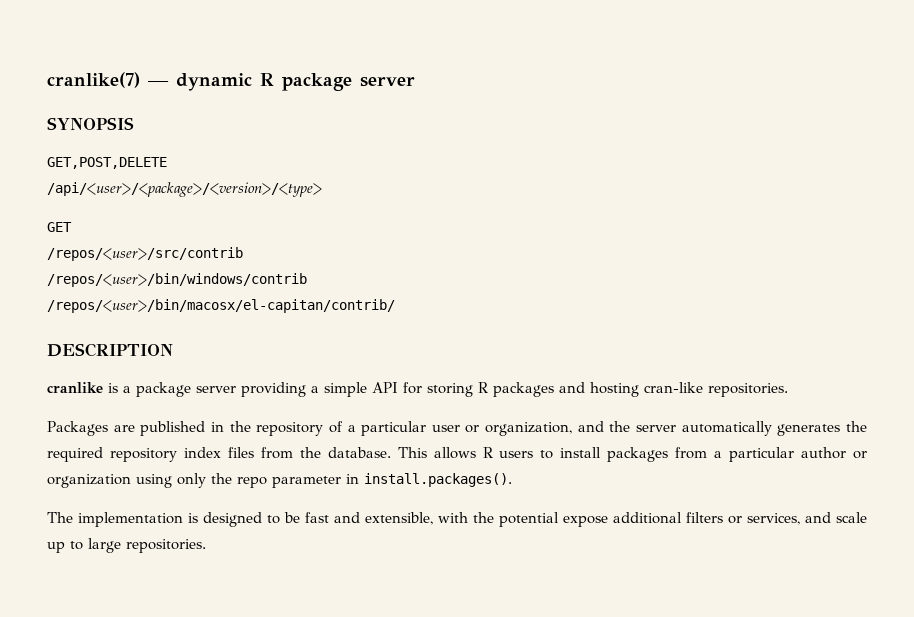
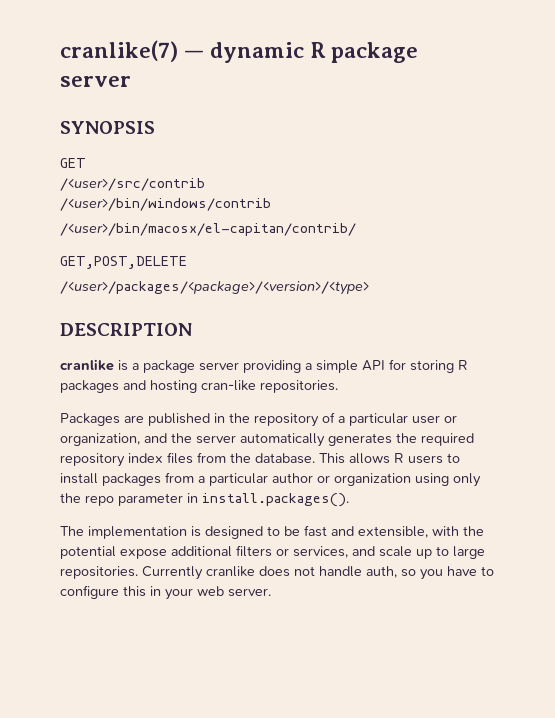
+ GET
+ /<user>/src/contrib
+ /<user>/bin/windows/contrib
+ /<user>/bin/macosx/el-capitan/contrib/
  GET,POST,DELETE
- /api/<user>/<package>/<version>/<type>
- GET
- /repos/<user>/src/contrib
- /repos/<user>/bin/windows/contrib
- /repos/<user>/bin/macosx/el-capitan/contrib/
+ /<user>/packages/<package>/<version>/<type>
+ Currently cranlike does not handle auth, so you have to configure this in your web server.

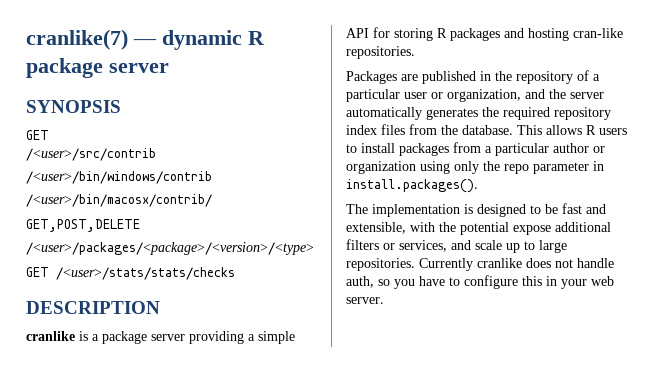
- /<user>/bin/macosx/el-capitan/contrib/
+ /<user>/bin/macosx/contrib/
+ GET /<user>/stats/stats/checks

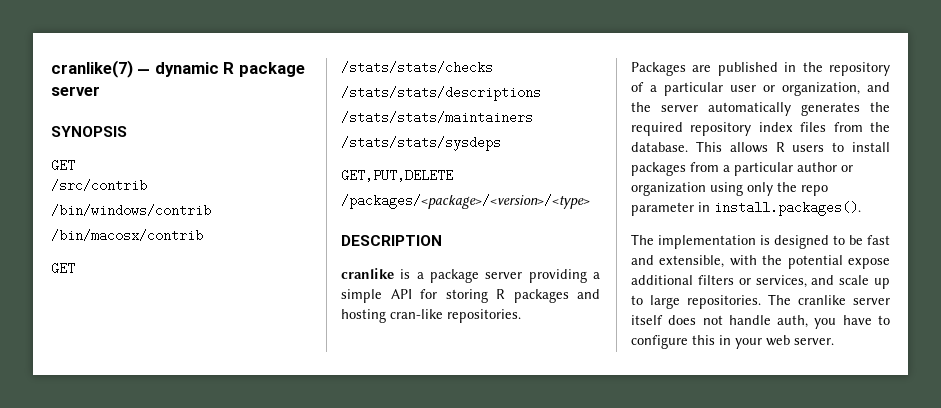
- /<user>/src/contrib
- /<user>/bin/windows/contrib
- /<user>/bin/macosx/contrib/
- GET,POST,DELETE
- /<user>/packages/<package>/<version>/<type>
- GET /<user>/stats/stats/checks
+ /src/contrib
+ /bin/windows/contrib
+ /bin/macosx/contrib
+ GET
+ /stats/stats/checks
+ /stats/stats/descriptions
+ /stats/stats/maintainers
+ /stats/stats/sysdeps
+ GET,PUT,DELETE
+ /packages/<package>/<version>/<type>
- Currently cranlike does not handle auth, so you have to configure this in your web server.
+ The cranlike server itself does not handle auth, you have to configure this in your web server.

